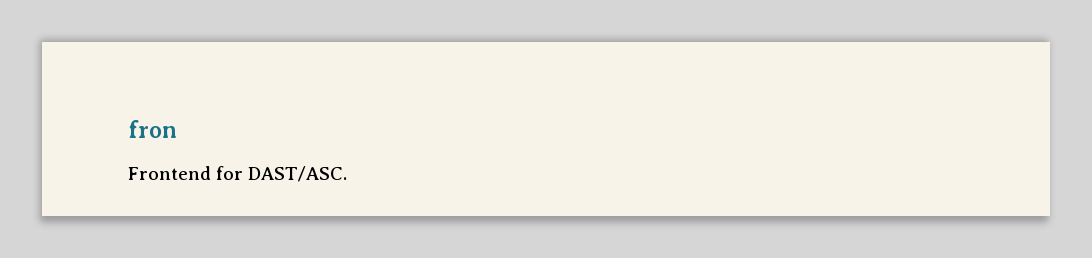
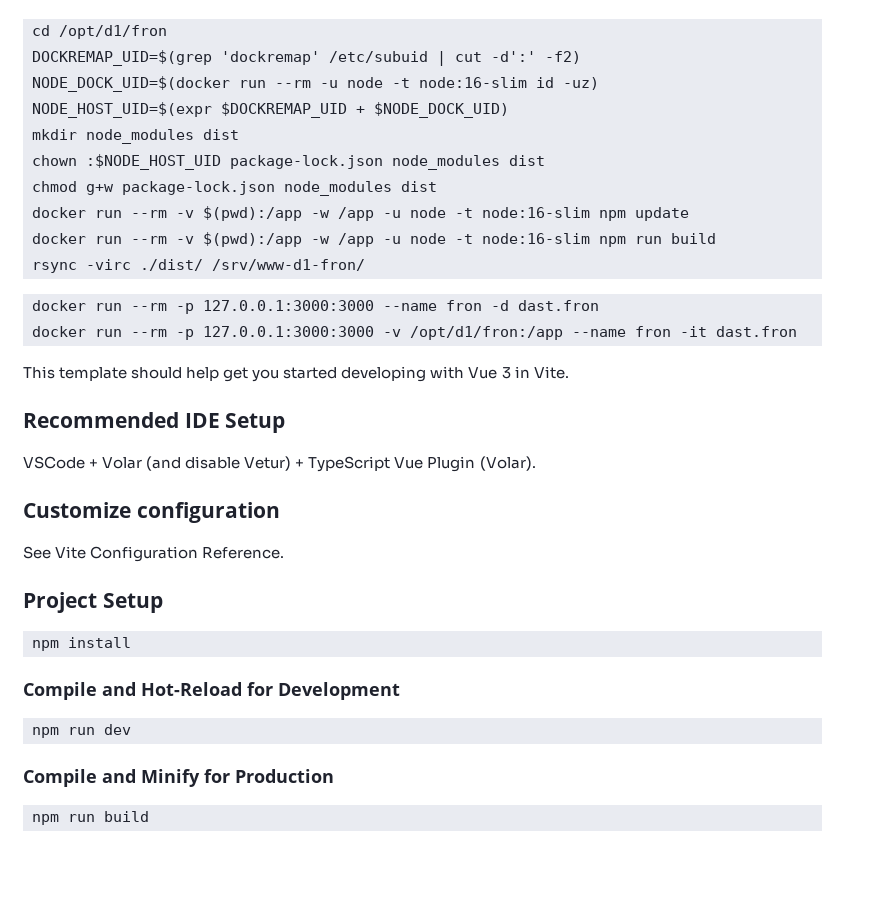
- fron
- Frontend for DAST/ASC.
+ cd /opt/d1/fron
+ DOCKREMAP_UID=$(grep 'dockremap' /etc/subuid | cut -d':' -f2)
+ NODE_DOCK_UID=$(docker run --rm -u node -t node:16-slim id -uz)
+ NODE_HOST_UID=$(expr $DOCKREMAP_UID + $NODE_DOCK_UID)
+ mkdir node_modules dist
+ chown :$NODE_HOST_UID package-lock.json node_modules dist
+ chmod g+w package-lock.json node_modules dist
+ docker run --rm -v $(pwd):/app -w /app -u node -t node:16-slim npm update
+ docker run --rm -v $(pwd):/app -w /app -u node -t node:16-slim npm run build
+ rsync -virc ./dist/ /srv/www-d1-fron/
+ docker run --rm -p 127.0.0.1:3000:3000 --name fron -d dast.fron
+ docker run --rm -p 127.0.0.1:3000:3000 -v /opt/d1/fron:/app --name fron -it dast.fron
+ This template should help get you started developing with Vue 3 in Vite.
+ Recommended IDE Setup
+ VSCode + Volar (and disable Vetur) + TypeScript Vue Plugin (Volar).
+ Customize configuration
+ See Vite Configuration Reference.
+ Project Setup
+ npm install
+ Compile and Hot-Reload for Development
+ npm run dev
+ Compile and Minify for Production
+ npm run build

